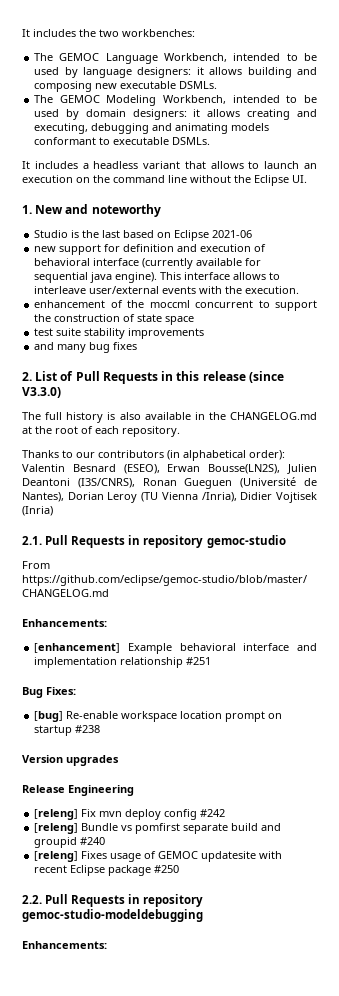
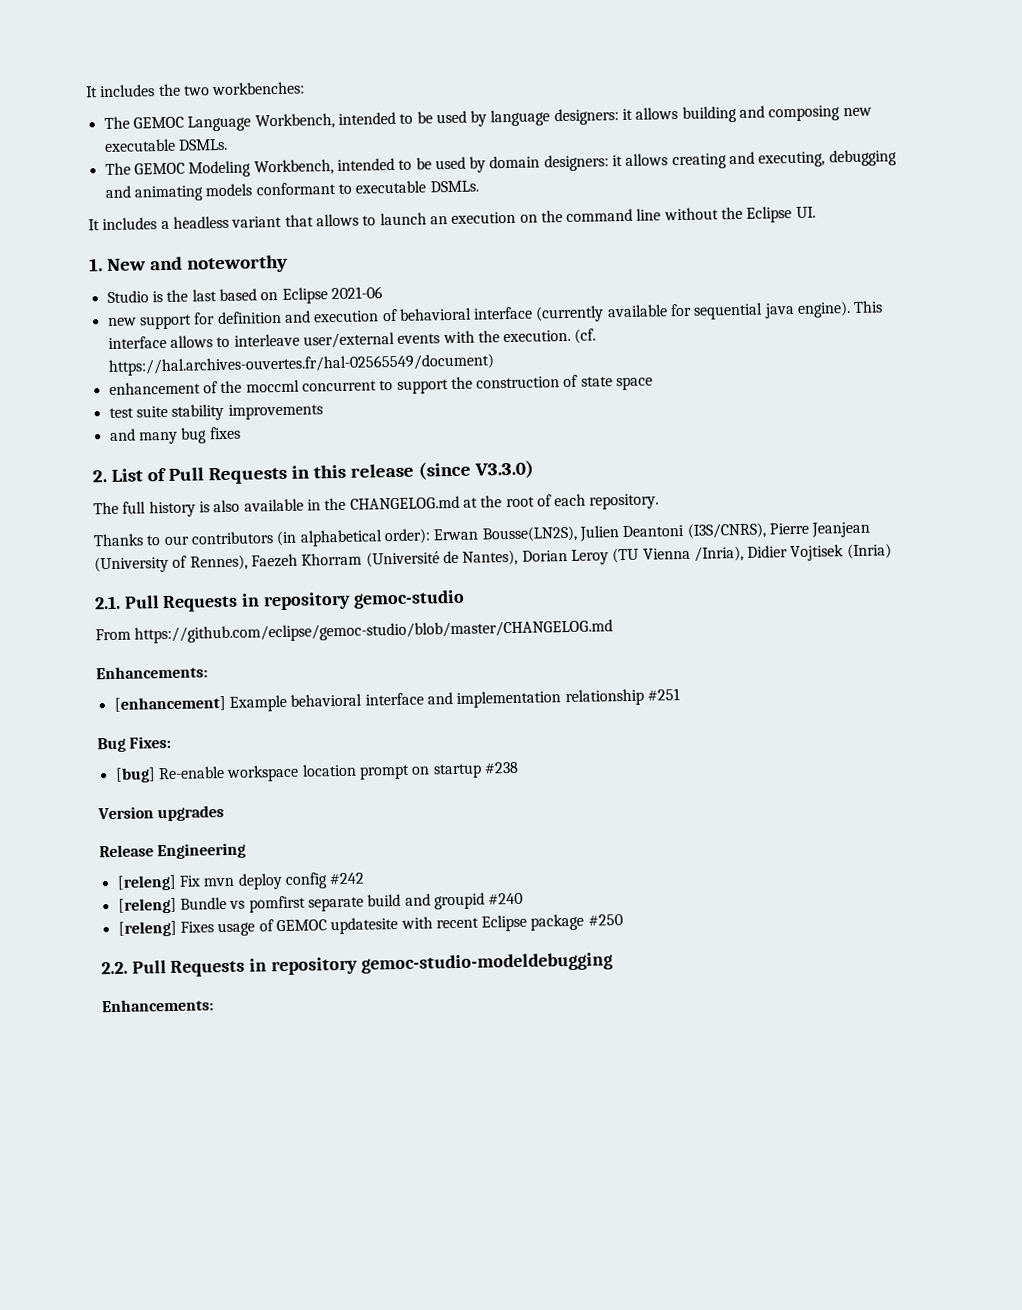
+ (cf. https://hal.archives-ouvertes.fr/hal-02565549/document)
- Thanks to our contributors (in alphabetical order): Valentin Besnard (ESEO), Erwan Bousse(LN2S), Julien Deantoni (I3S/CNRS), Ronan Gueguen (Université de Nantes), Dorian Leroy (TU Vienna /Inria), Didier Vojtisek (Inria)
+ Thanks to our contributors (in alphabetical order): Erwan Bousse(LN2S), Julien Deantoni (I3S/CNRS), Pierre Jeanjean (University of Rennes), Faezeh Khorram (Université de Nantes), Dorian Leroy (TU Vienna /Inria), Didier Vojtisek (Inria)

